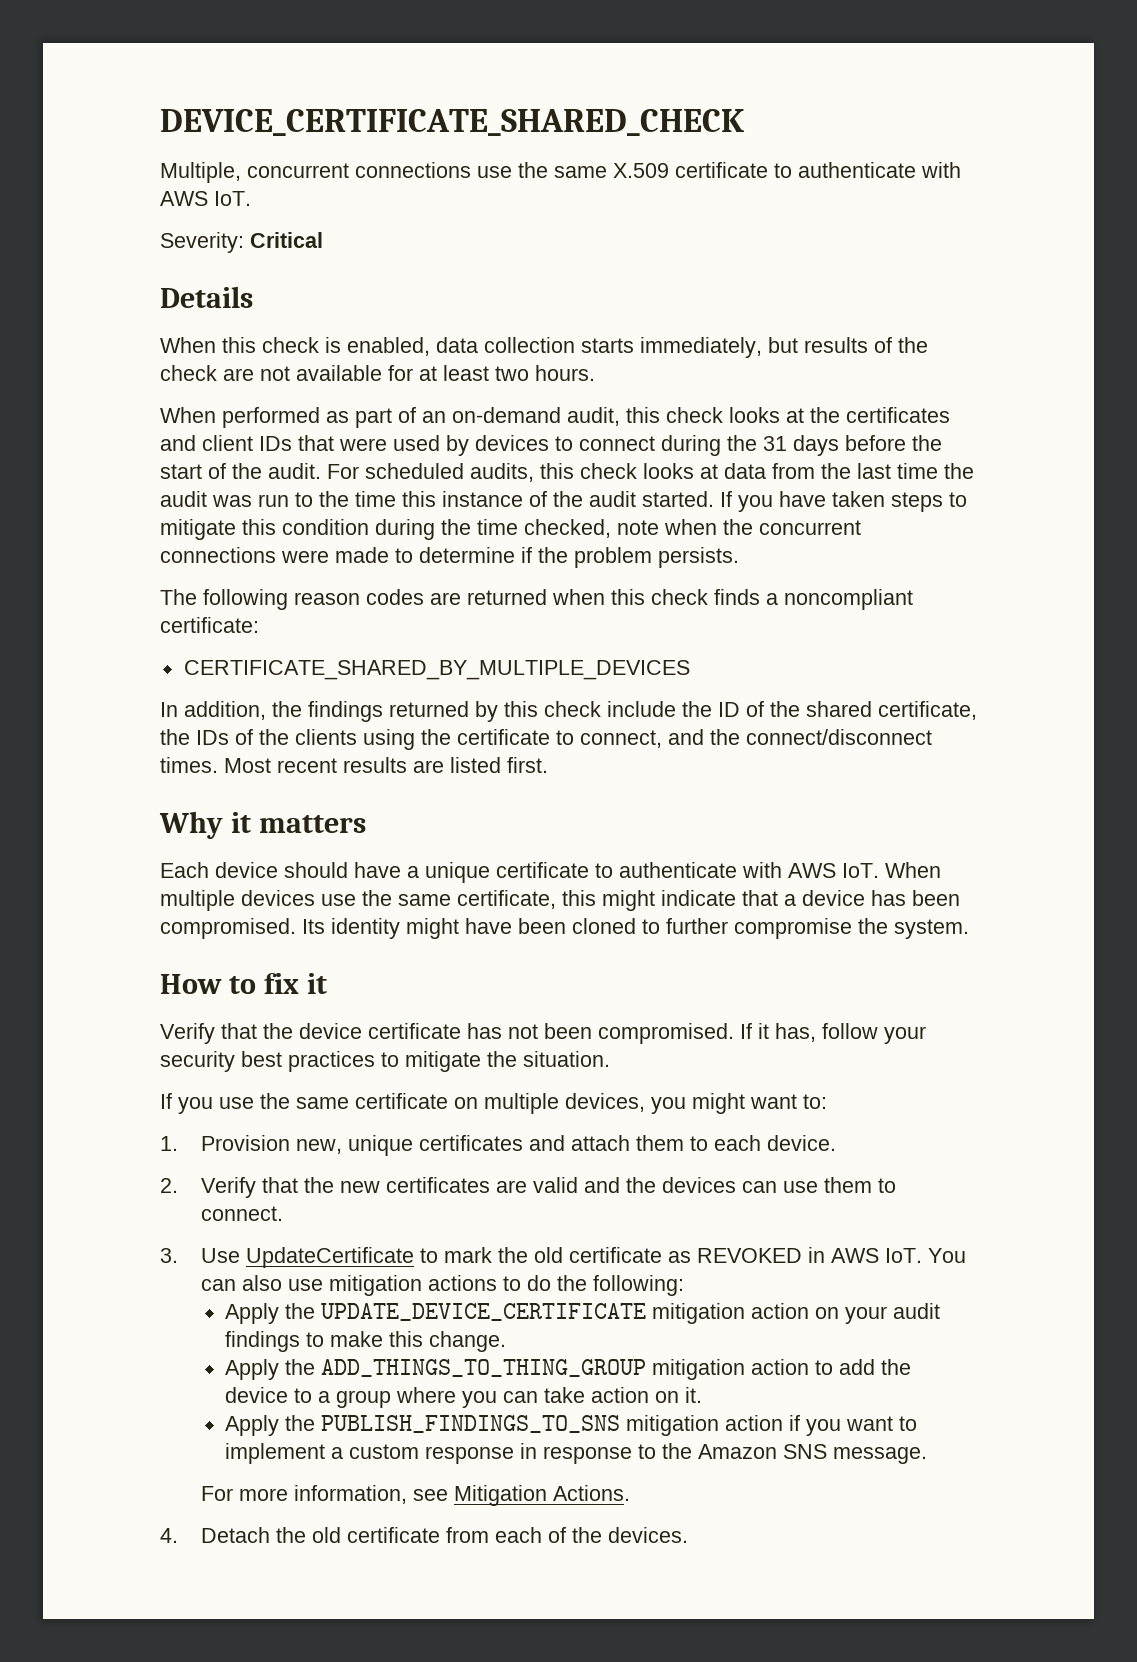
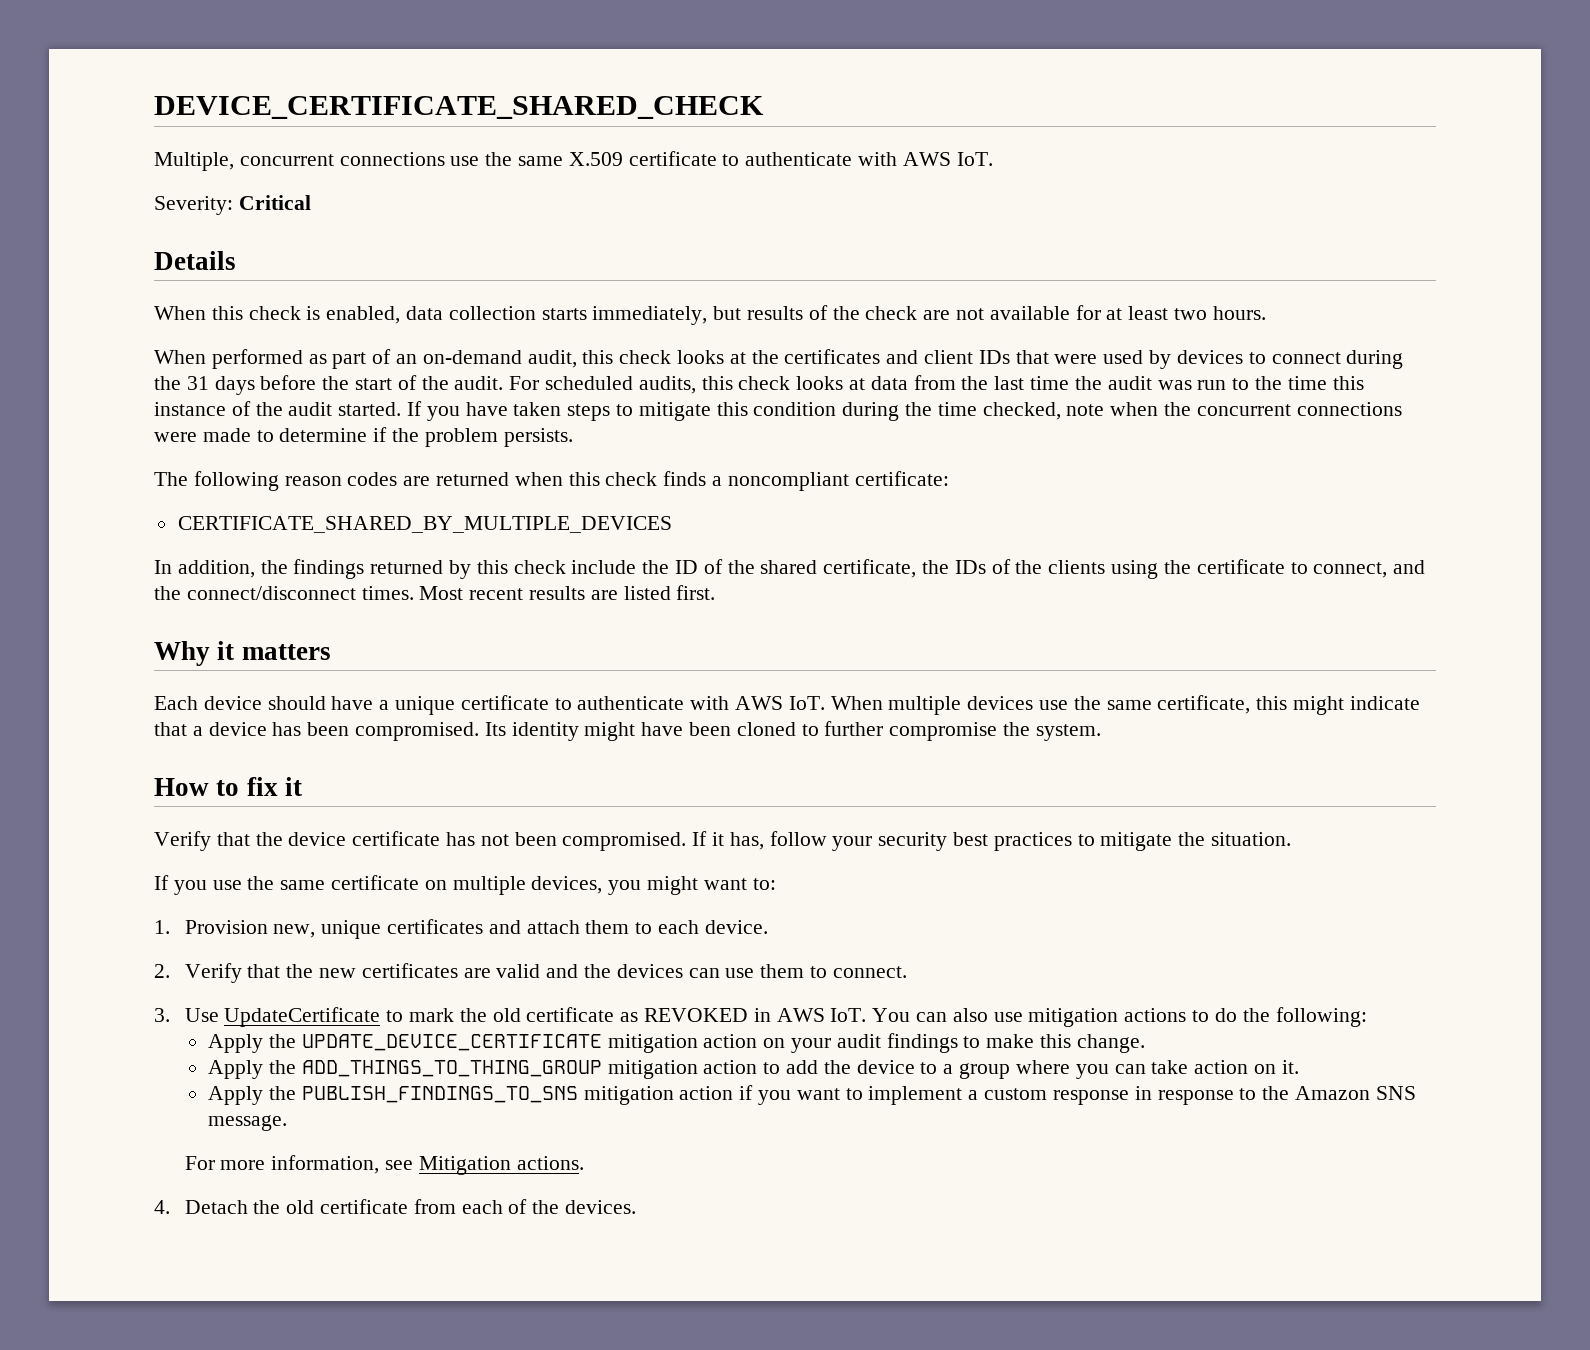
- For more information, see Mitigation Actions.
+ For more information, see Mitigation actions.

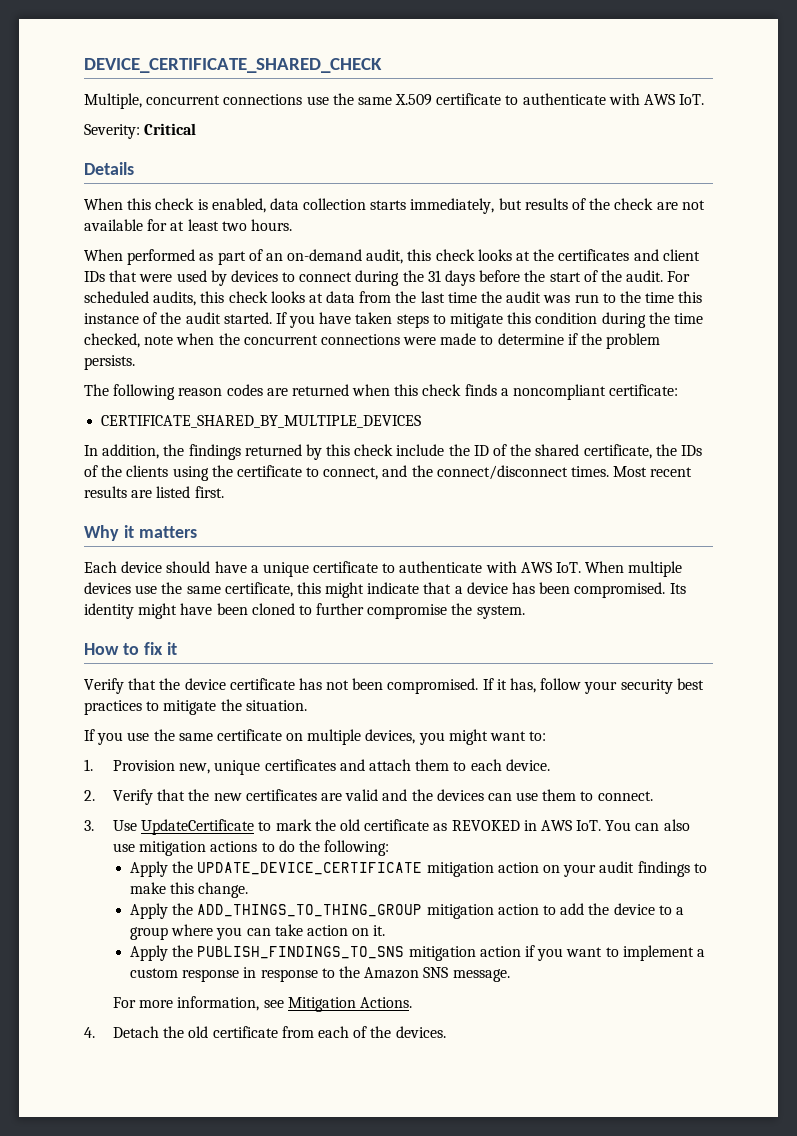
- For more information, see Mitigation actions.
+ For more information, see Mitigation Actions.

